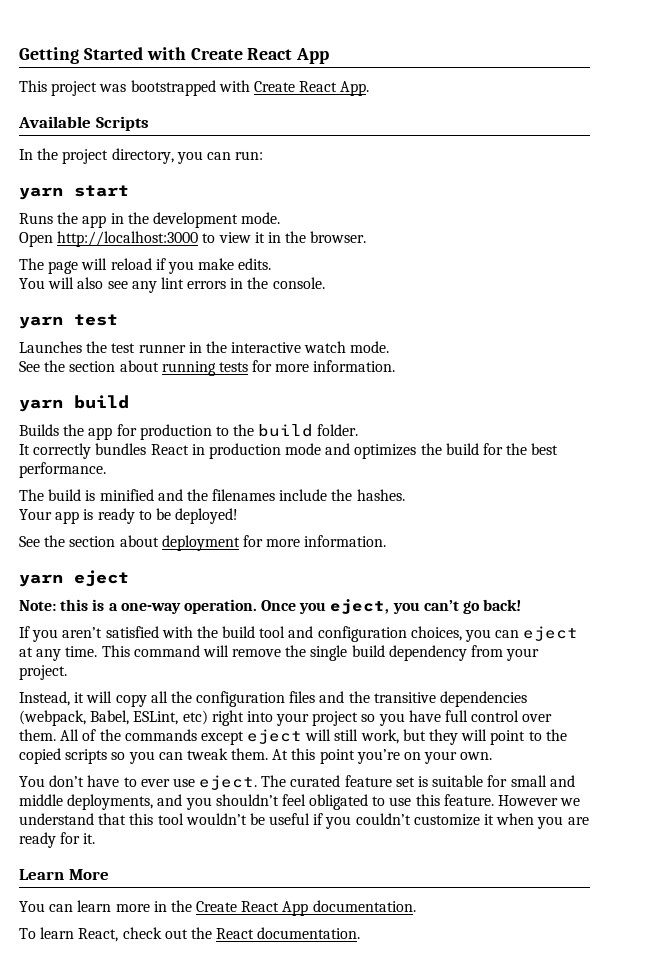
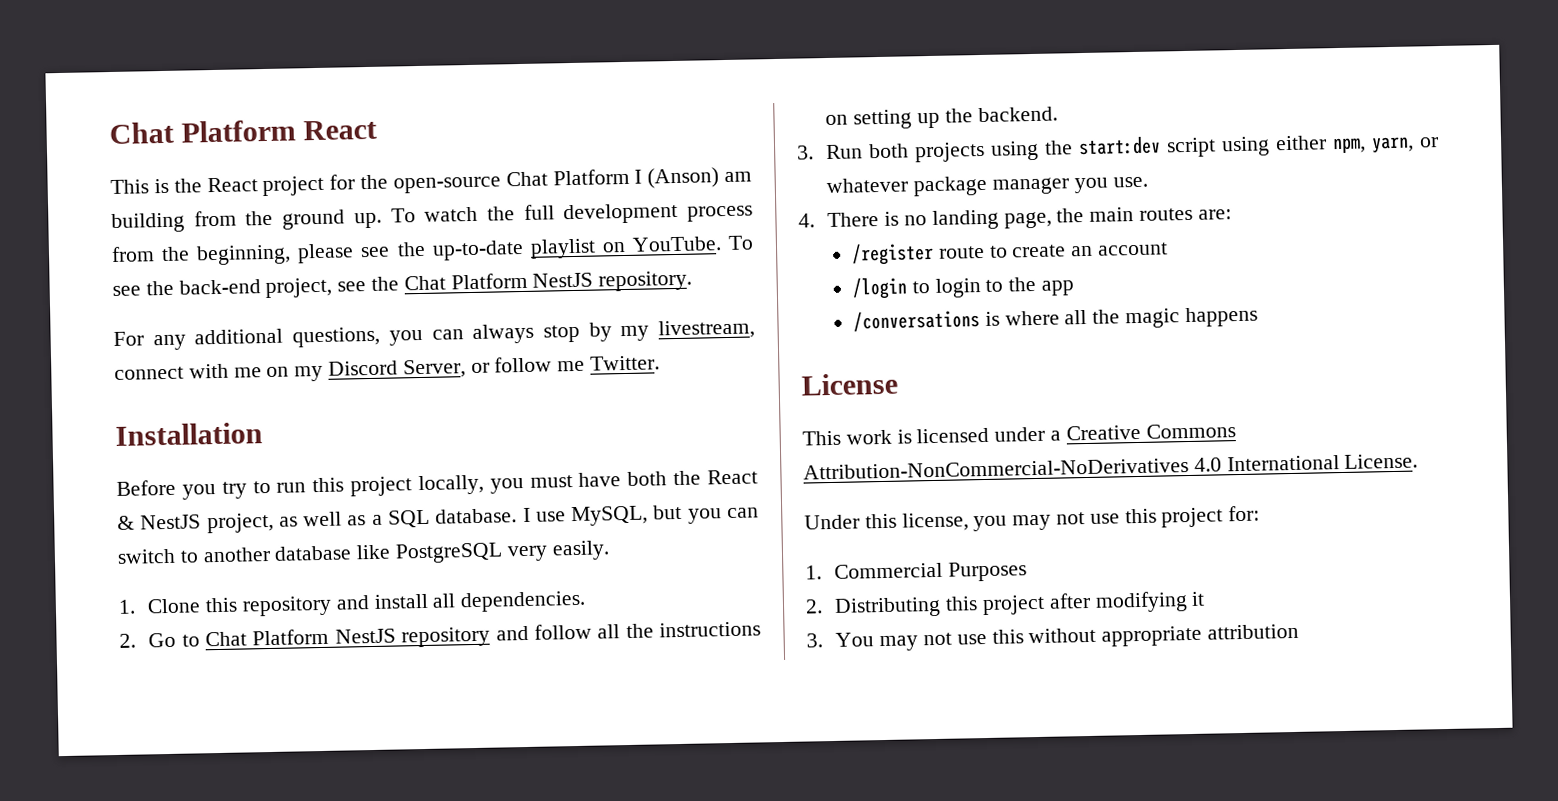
- Getting Started with Create React App
- This project was bootstrapped with Create React App.
- Available Scripts
- In the project directory, you can run:
- yarn start
- Runs the app in the development mode.
- Open http://localhost:3000 to view it in the browser.
- The page will reload if you make edits.
- You will also see any lint errors in the console.
- yarn test
- Launches the test runner in the interactive watch mode.
- See the section about running tests for more information.
- yarn build
- Builds the app for production to the build folder.
- It correctly bundles React in production mode and optimizes the build for the best performance.
- The build is minified and the filenames include the hashes.
- Your app is ready to be deployed!
- See the section about deployment for more information.
- yarn eject
- Note: this is a one-way operation. Once you eject, you can’t go back!
- If you aren’t satisfied with the build tool and configuration choices, you can eject at any time. This command will remove the single build dependency from your project.
- Instead, it will copy all the configuration files and the transitive dependencies (webpack, Babel, ESLint, etc) right into your project so you have full control over them. All of the commands except eject will still work, but they will point to the copied scripts so you can tweak them. At this point you’re on your own.
- You don’t have to ever use eject. The curated feature set is suitable for small and middle deployments, and you shouldn’t feel obligated to use this feature. However we understand that this tool wouldn’t be useful if you couldn’t customize it when you are ready for it.
- Learn More
- You can learn more in the Create React App documentation.
- To learn React, check out the React documentation.
+ Chat Platform React
+ This is the React project for the open-source Chat Platform I (Anson) am building from the ground up. To watch the full development process from the beginning, please see the up-to-date playlist on YouTube. To see the back-end project, see the Chat Platform NestJS repository.
+ For any additional questions, you can always stop by my livestream, connect with me on my Discord Server, or follow me Twitter.
+ Installation
+ Before you try to run this project locally, you must have both the React & NestJS project, as well as a SQL database. I use MySQL, but you can switch to another database like PostgreSQL very easily.
+ 1. Clone this repository and install all dependencies.
+ 2. Go to Chat Platform NestJS repository and follow all the instructions on setting up the backend.
+ 3. Run both projects using the start:dev script using either npm, yarn, or whatever package manager you use.
+ 4. There is no landing page, the main routes are:
+ /register route to create an account
+ /login to login to the app
+ /conversations is where all the magic happens
+ License
+ This work is licensed under a Creative Commons Attribution-NonCommercial-NoDerivatives 4.0 International License.
+ Under this license, you may not use this project for:
+ 1. Commercial Purposes
+ 2. Distributing this project after modifying it
+ 3. You may not use this without appropriate attribution

